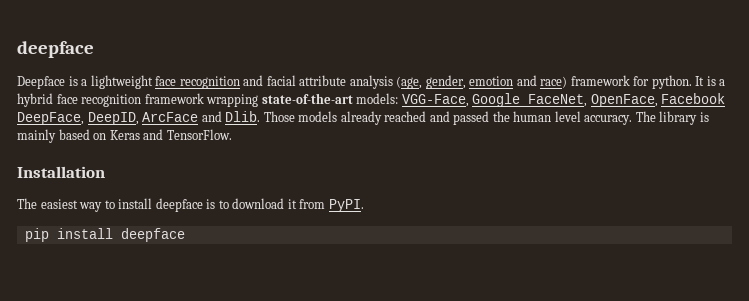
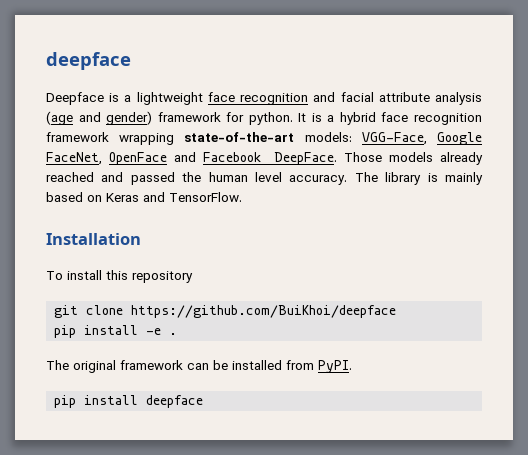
- Deepface is a lightweight face recognition and facial attribute analysis (age, gender, emotion and race) framework for python.
+ Deepface is a lightweight face recognition and facial attribute analysis (age and gender) framework for python.
- It is a hybrid face recognition framework wrapping state-of-the-art models: VGG-Face, Google FaceNet, OpenFace, Facebook DeepFace, DeepID, ArcFace and Dlib.
+ It is a hybrid face recognition framework wrapping state-of-the-art models: VGG-Face, Google FaceNet, OpenFace and Facebook DeepFace.
- The easiest way to install deepface is to download it from PyPI.
+ To install this repository
+ git clone https://github.com/BuiKhoi/deepface
+ pip install -e .
+ The original framework can be installed from PyPI.

